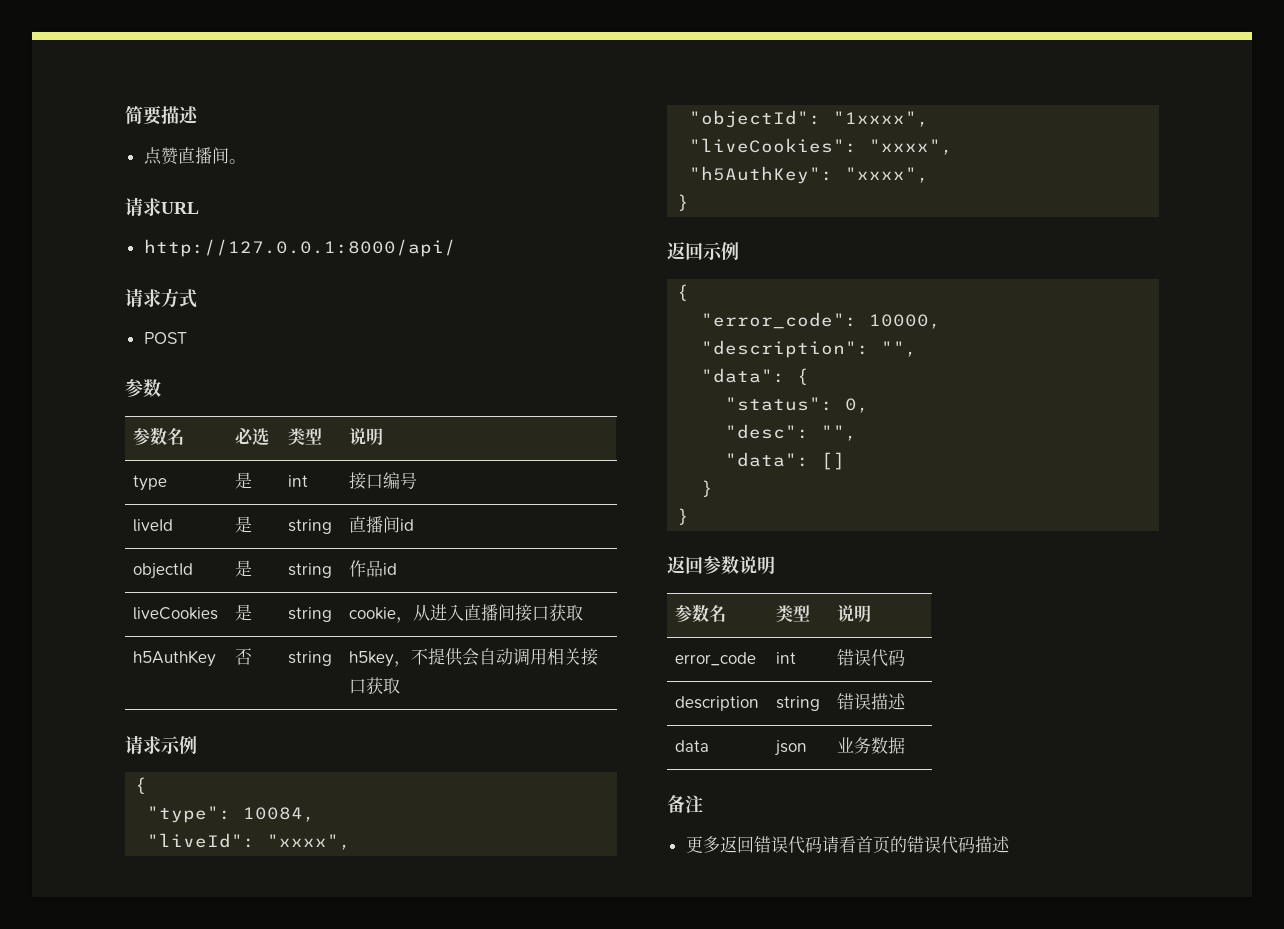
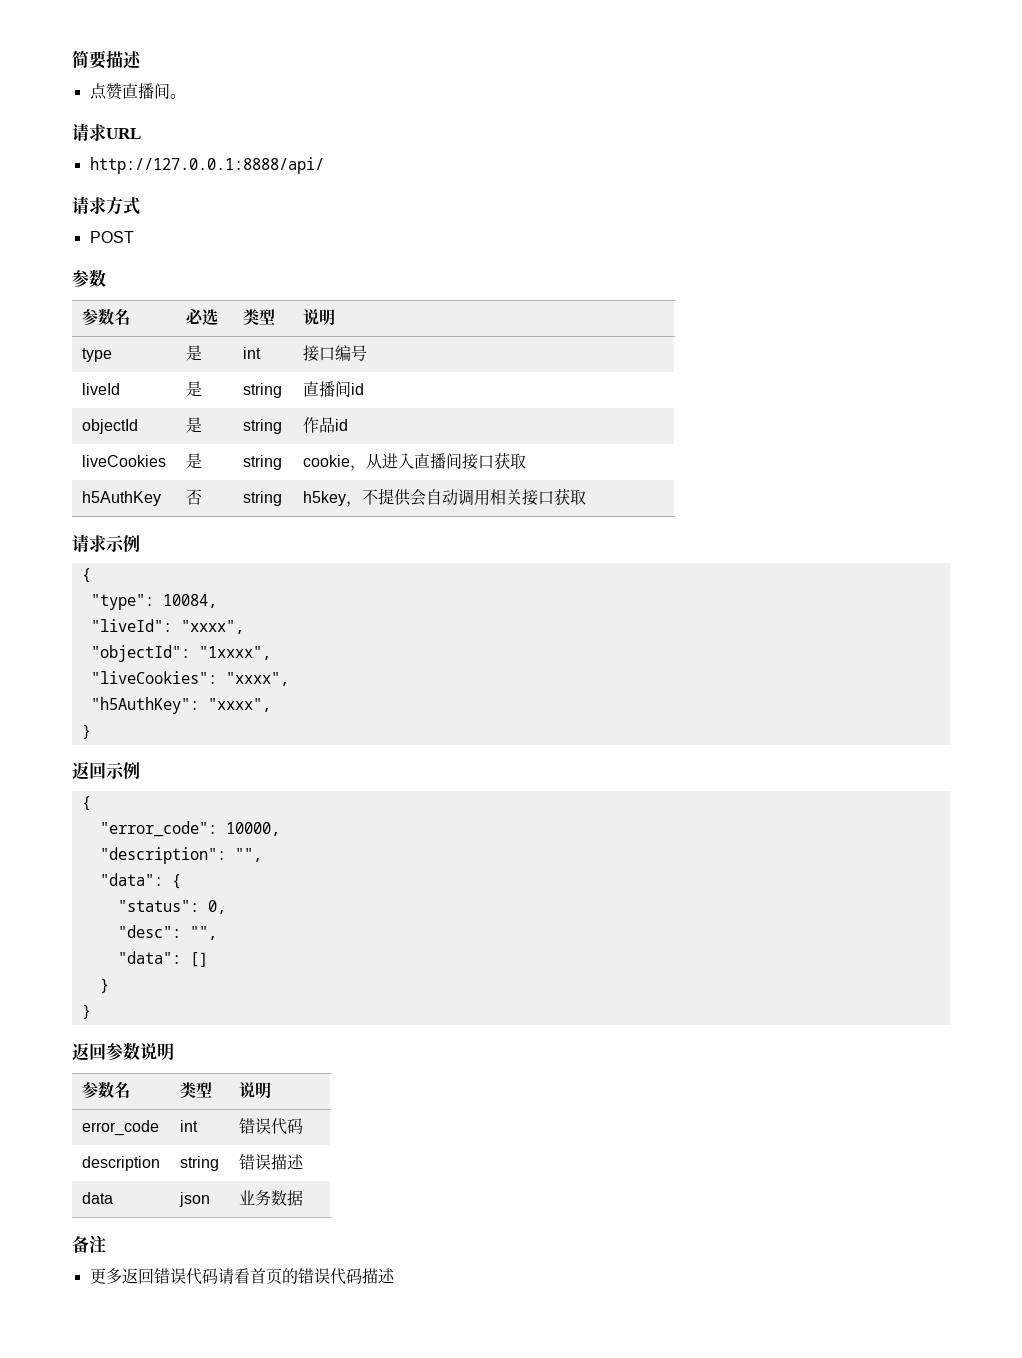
- http://127.0.0.1:8000/api/
+ http://127.0.0.1:8888/api/

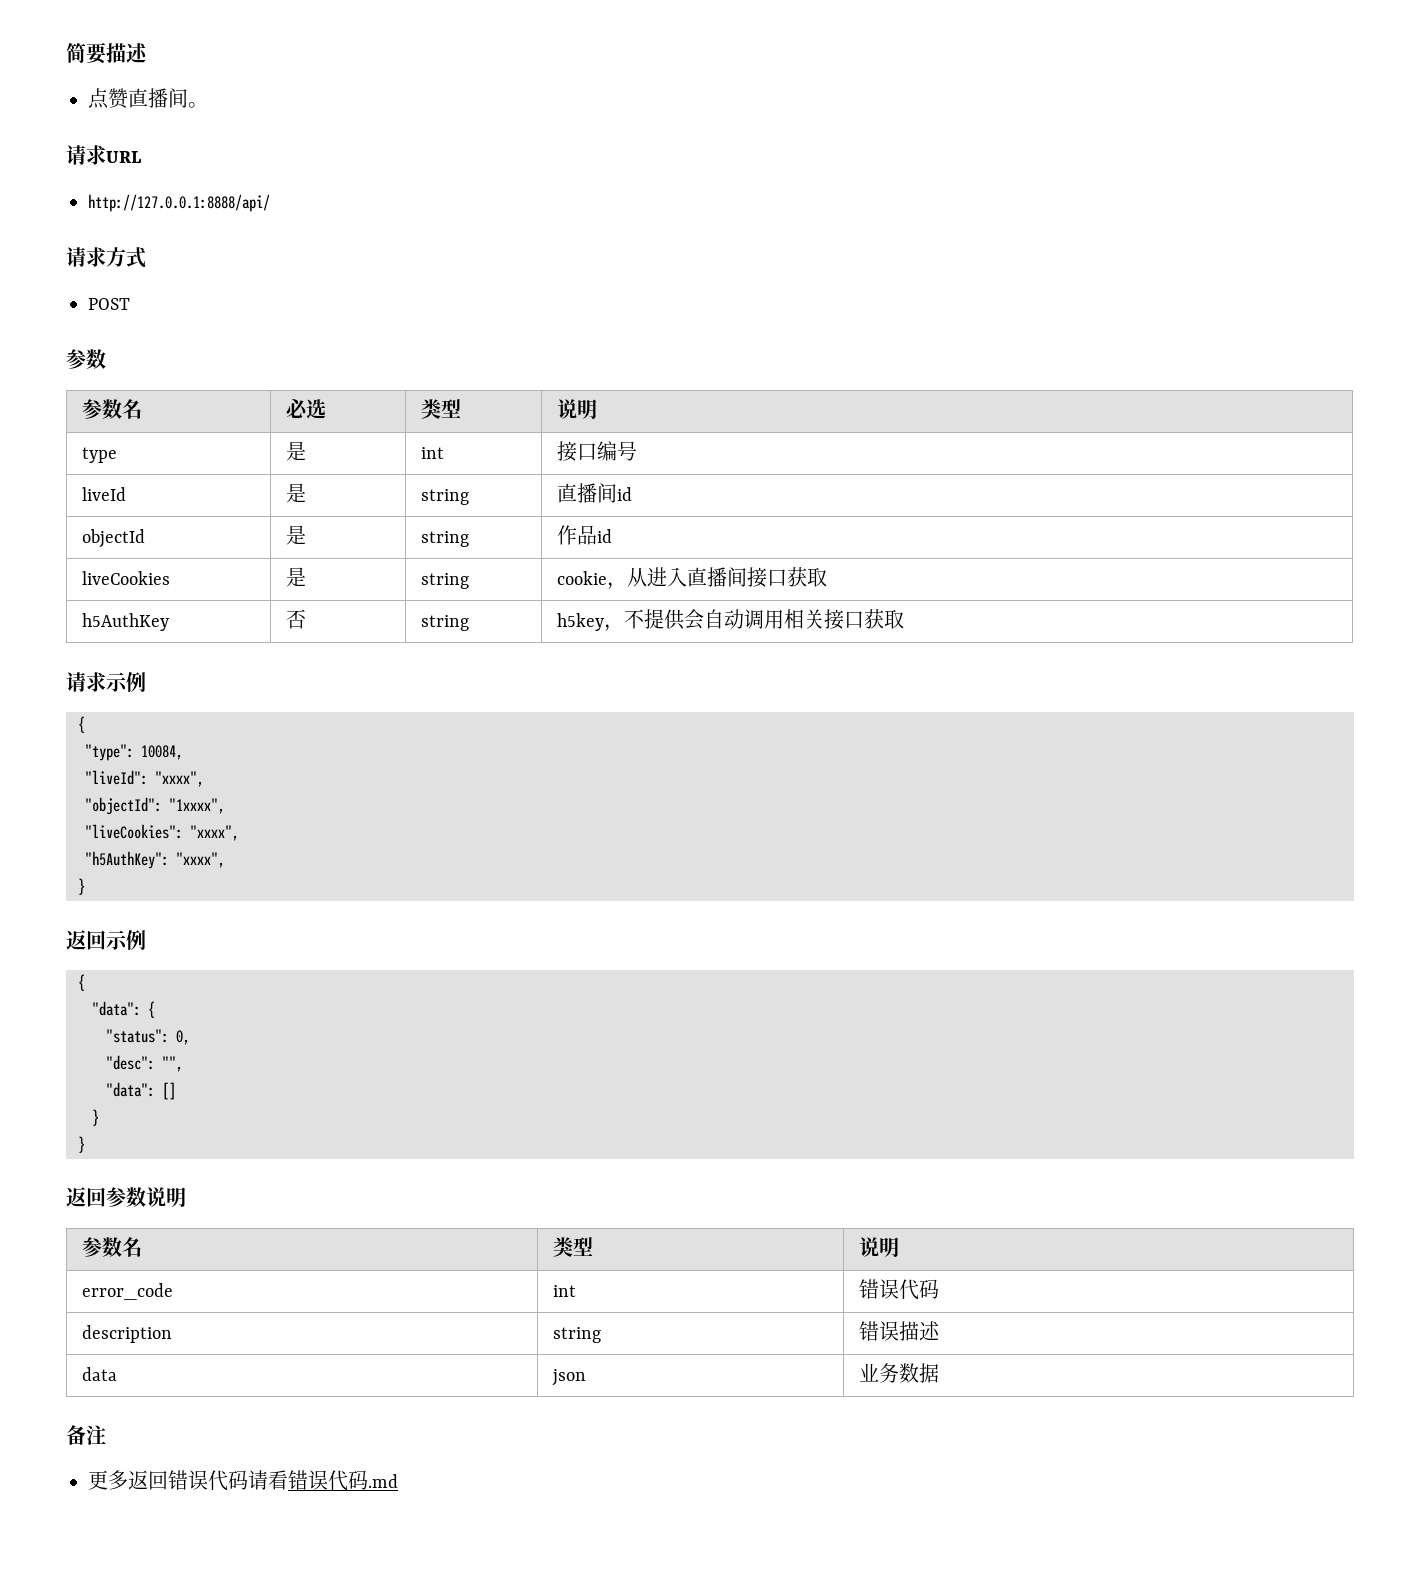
- "error_code": 10000,
- "description": "",
- 更多返回错误代码请看首页的错误代码描述
+ 更多返回错误代码请看错误代码.md

